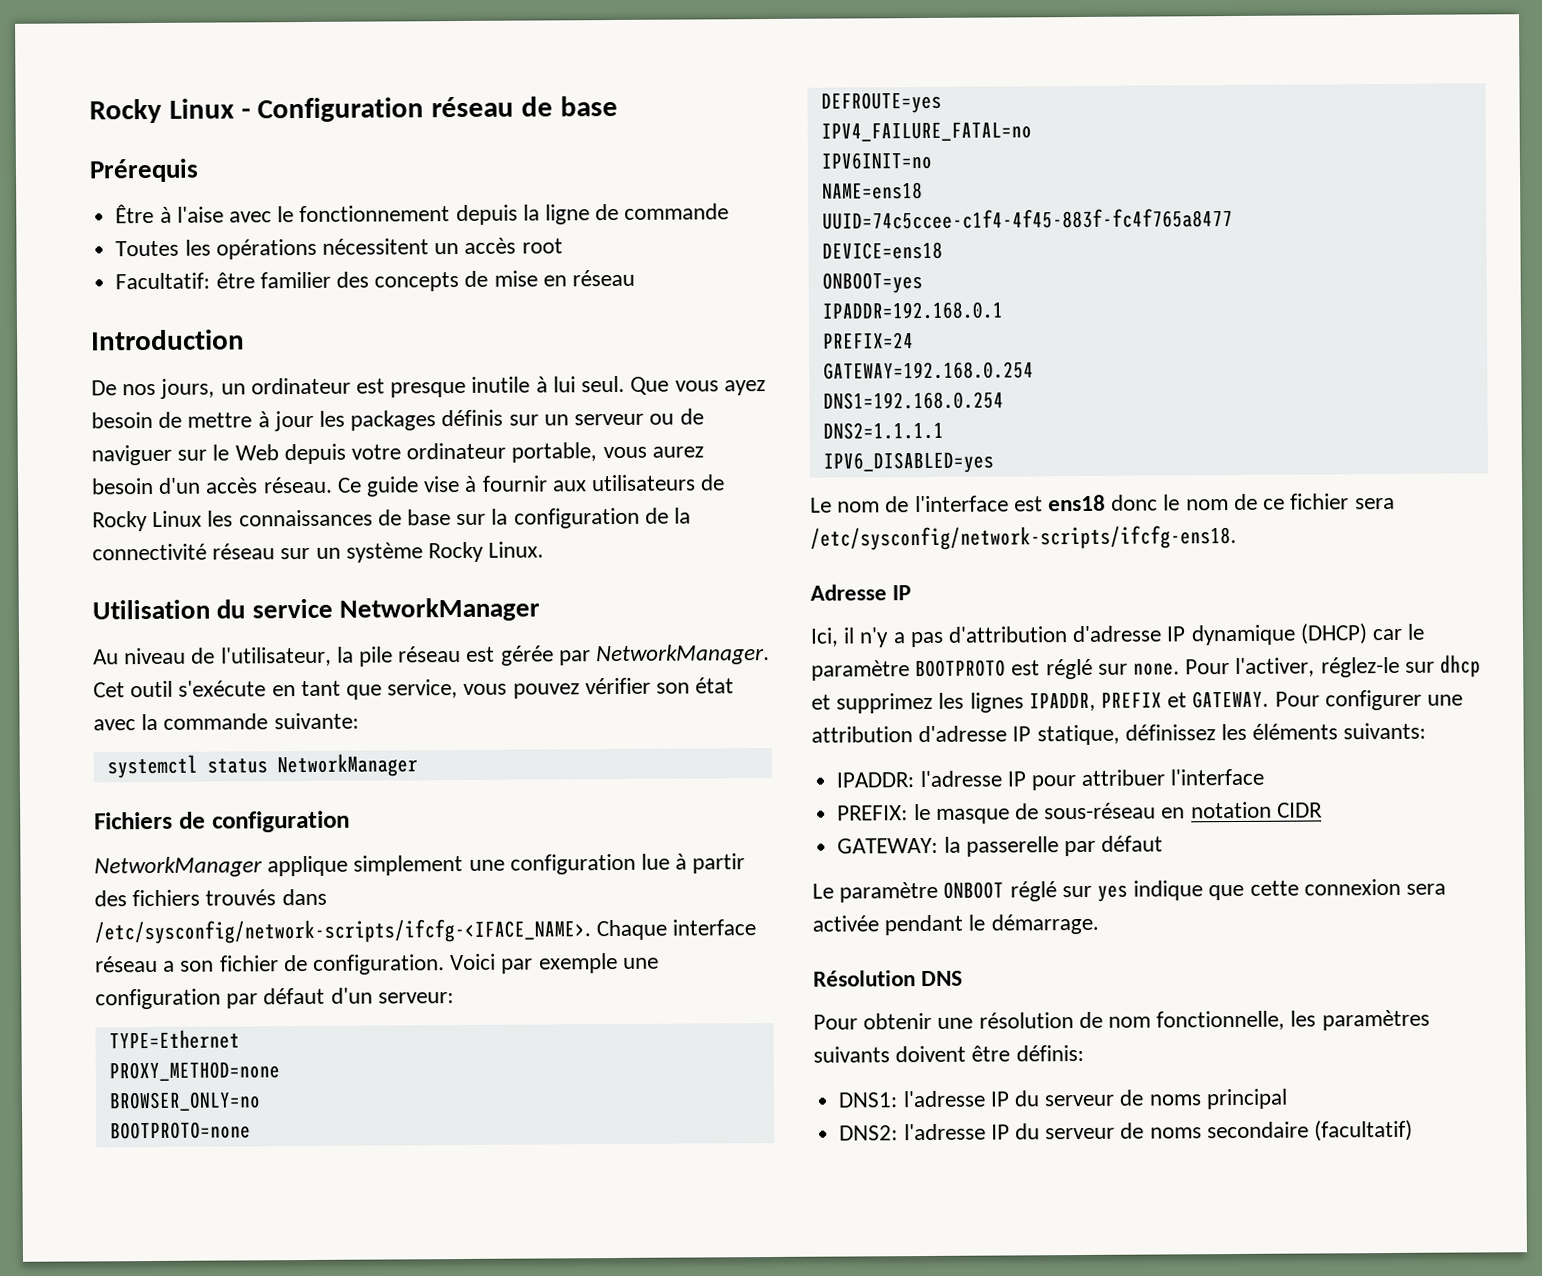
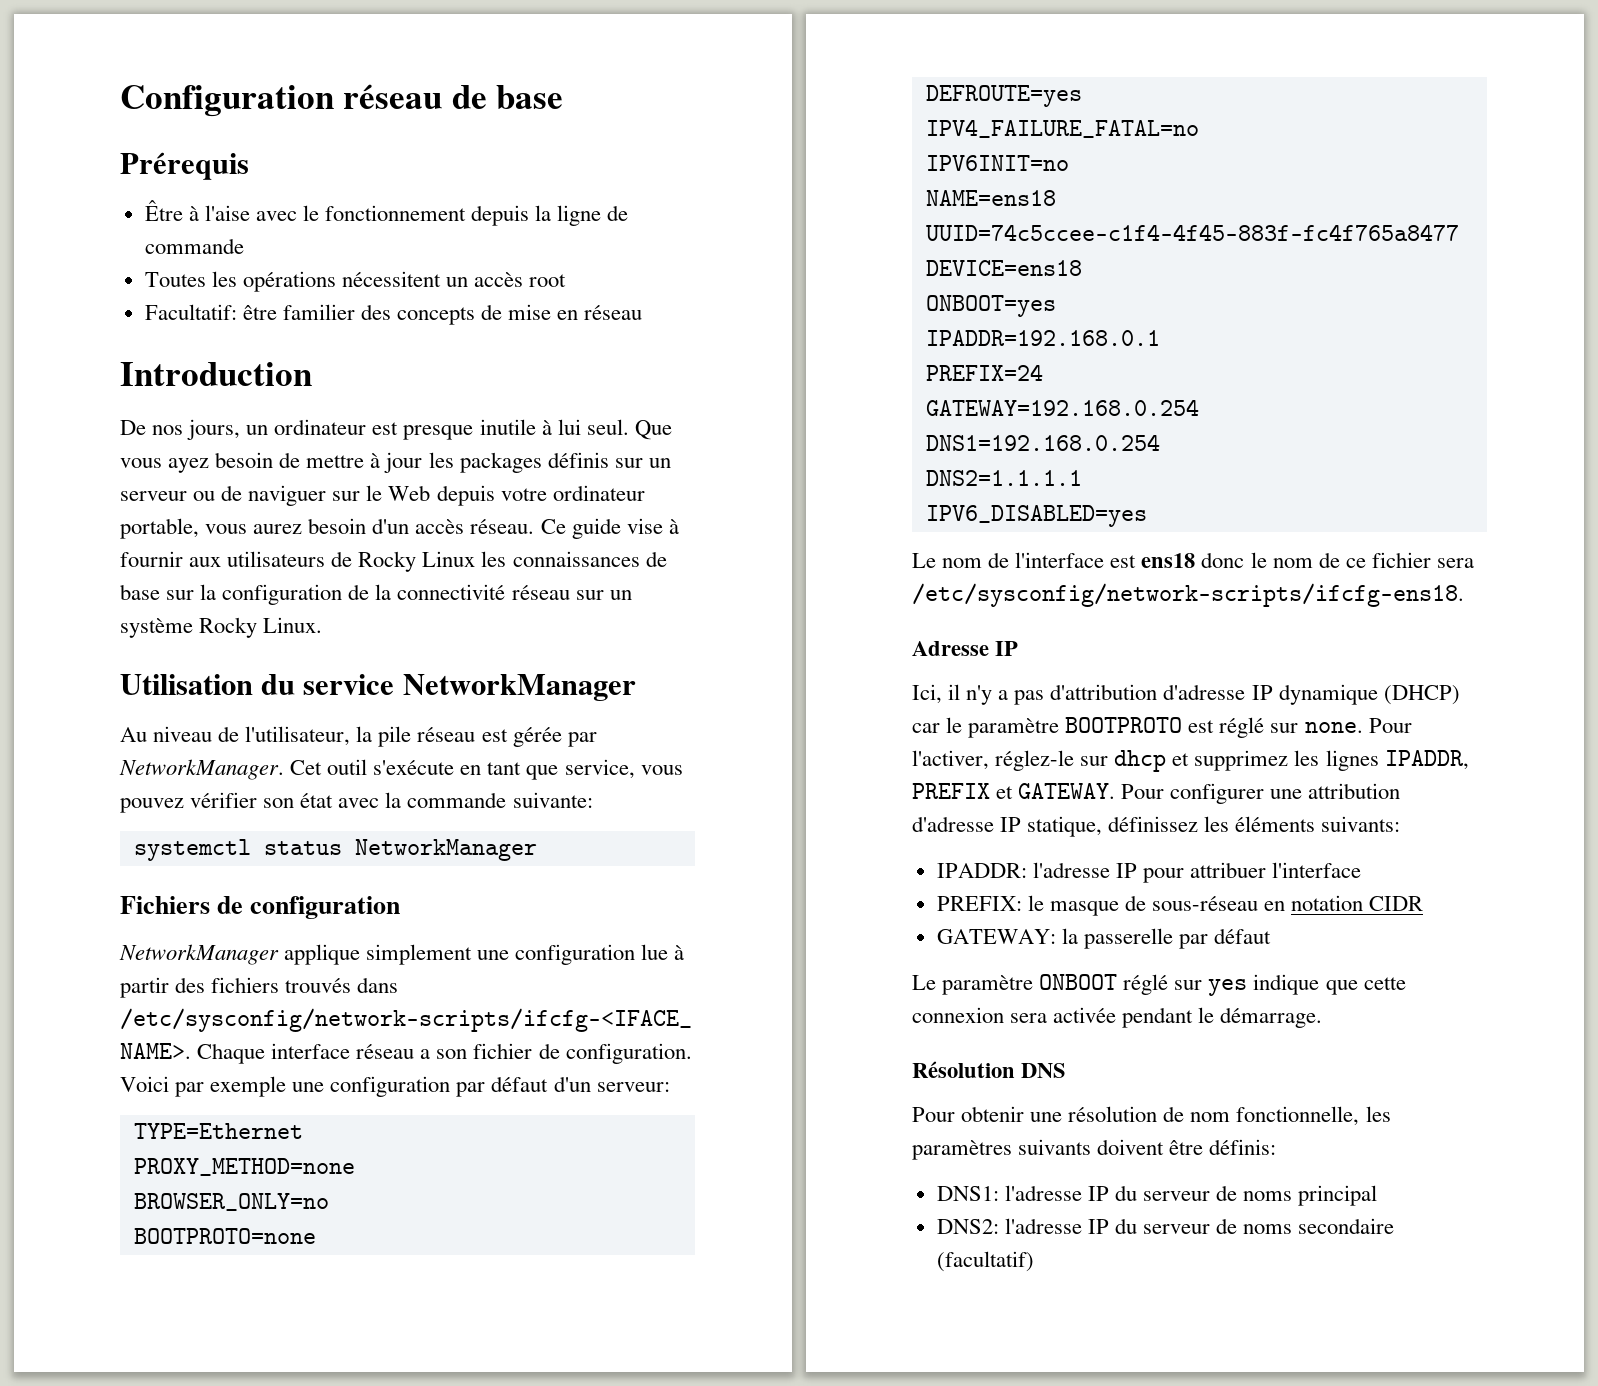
- Rocky Linux - Configuration réseau de base
+ Configuration réseau de base

